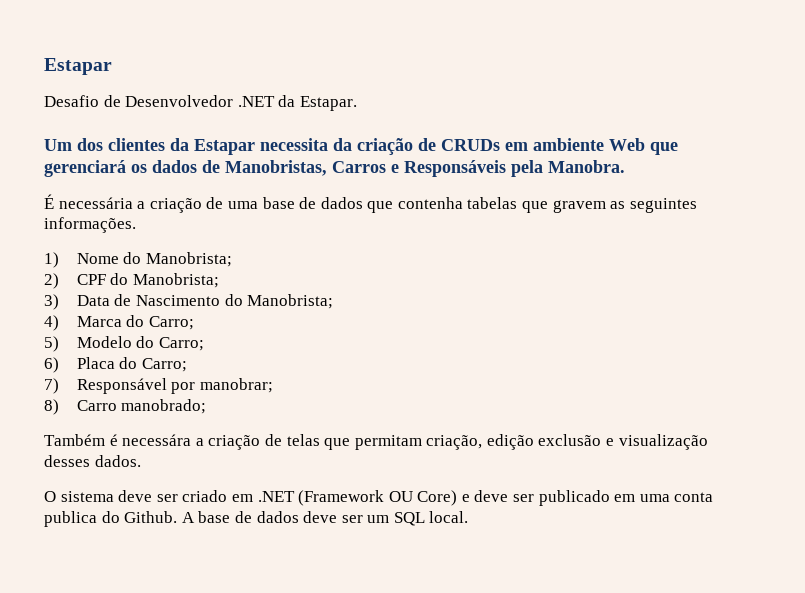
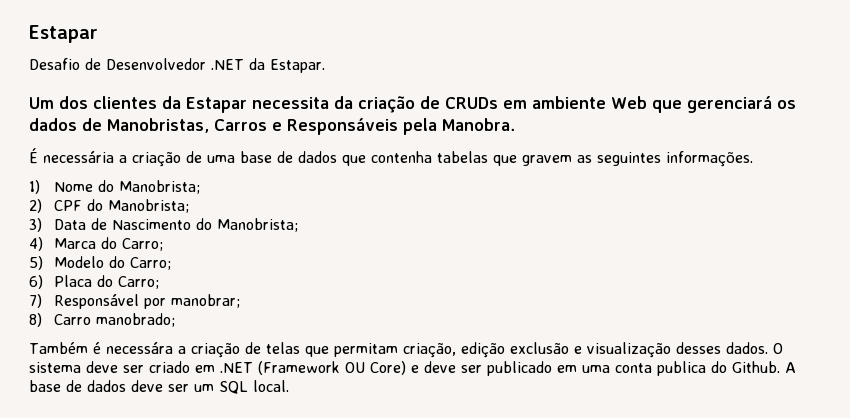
- Também é necessára a criação de telas que permitam criação, edição exclusão e visualização desses dados.
- O sistema deve ser criado em .NET (Framework OU Core) e deve ser publicado em uma conta publica do Github.
+ Também é necessára a criação de telas que permitam criação, edição exclusão e visualização desses dados. O sistema deve ser criado em .NET (Framework OU Core) e deve ser publicado em uma conta publica do Github.

